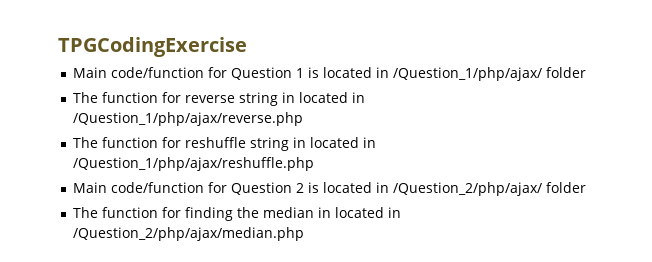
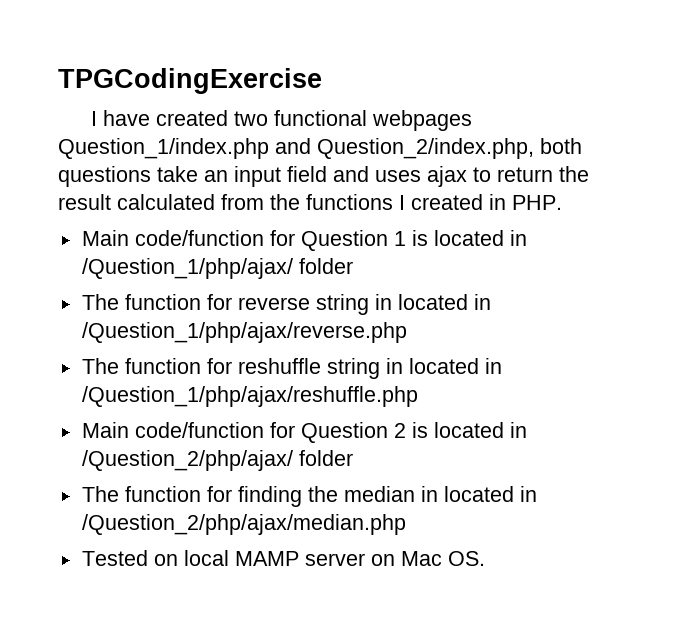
+ I have created two functional webpages Question_1/index.php and Question_2/index.php, both questions take an input field and uses ajax to return the result calculated from the functions I created in PHP.
+ Tested on local MAMP server on Mac OS.

